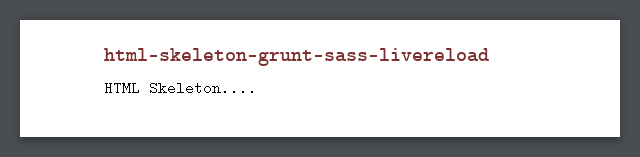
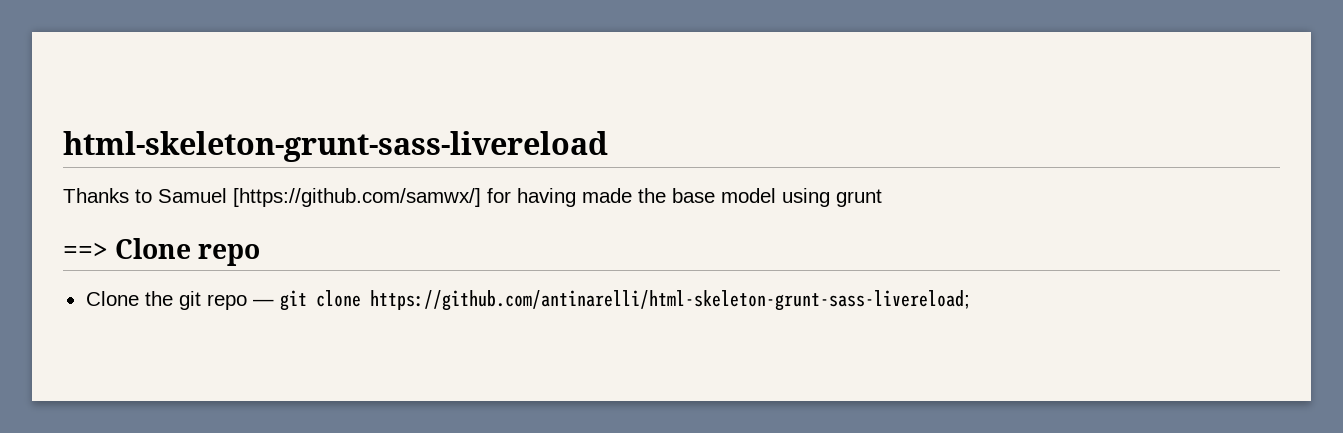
- HTML Skeleton....
+ Thanks to Samuel [https://github.com/samwx/] for having made the base model using grunt
+ ==> Clone repo
+ Clone the git repo — git clone https://github.com/antinarelli/html-skeleton-grunt-sass-livereload;

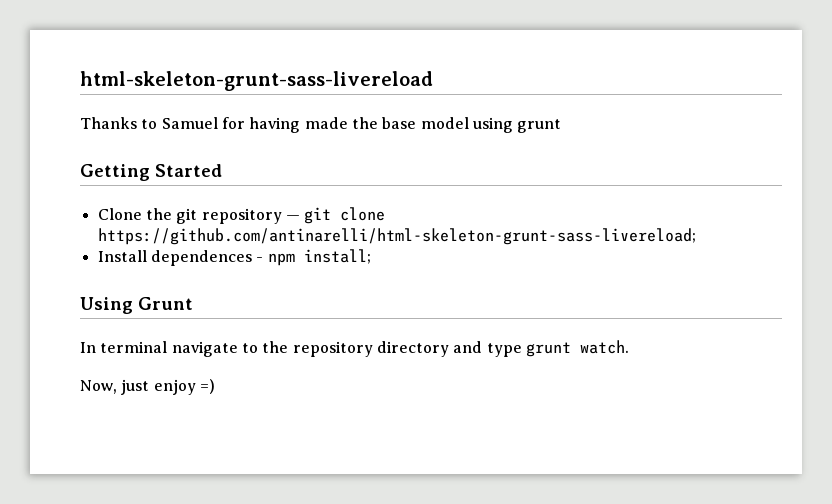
- Thanks to Samuel [https://github.com/samwx/] for having made the base model using grunt
+ Thanks to Samuel for having made the base model using grunt
- ==> Clone repo
+ Getting Started
- Clone the git repo — git clone https://github.com/antinarelli/html-skeleton-grunt-sass-livereload;
+ Clone the git repository — git clone https://github.com/antinarelli/html-skeleton-grunt-sass-livereload;
+ Install dependences - npm install;
+ Using Grunt
+ In terminal navigate to the repository directory and type grunt watch.
+ Now, just enjoy =)

